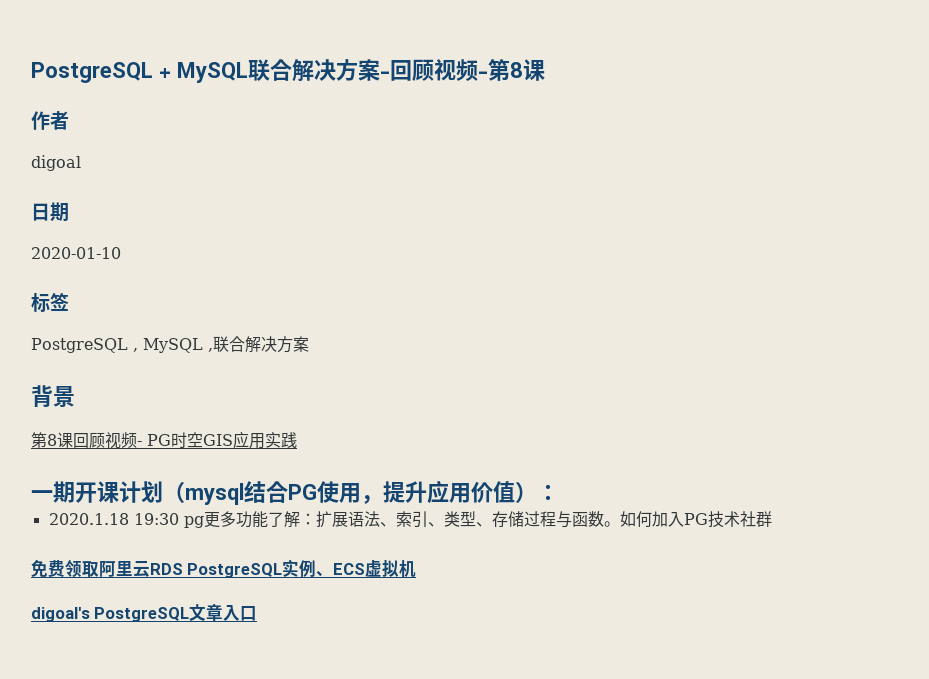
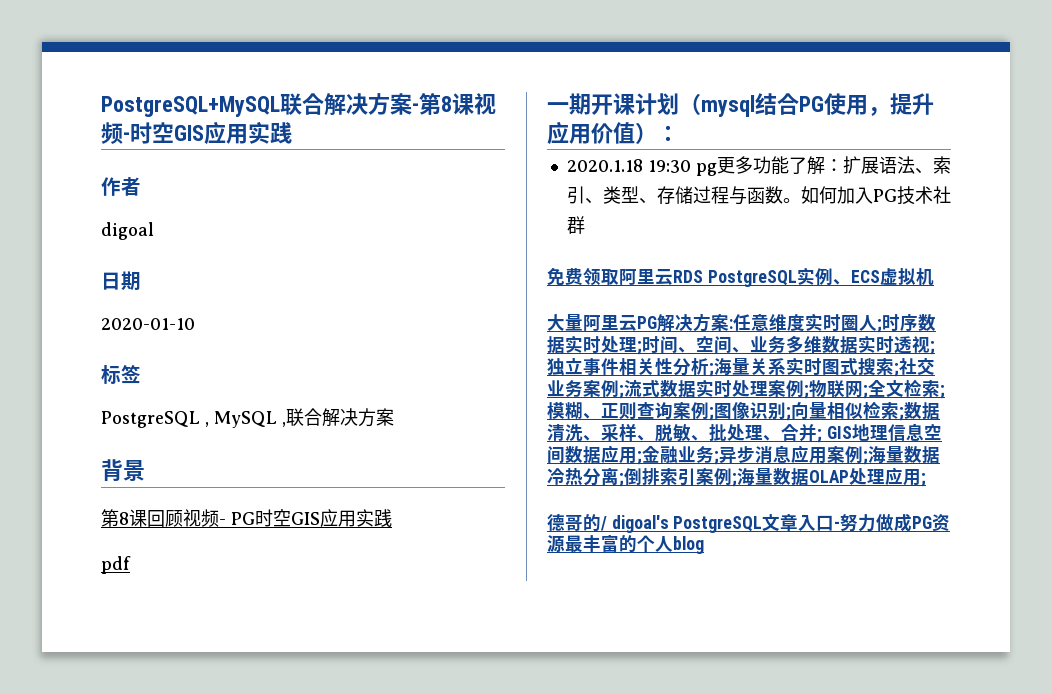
- PostgreSQL + MySQL联合解决方案-回顾视频-第8课
+ PostgreSQL+MySQL联合解决方案-第8课视频-时空GIS应用实践
+ pdf
- digoal's PostgreSQL文章入口
+ 大量阿里云PG解决方案:任意维度实时圈人;时序数据实时处理;时间、空间、业务多维数据实时透视;独立事件相关性分析;海量关系实时图式搜索;社交业务案例;流式数据实时处理案例;物联网;全文检索;模糊、正则查询案例;图像识别;向量相似检索;数据清洗、采样、脱敏、批处理、合并; GIS地理信息空间数据应用;金融业务;异步消息应用案例;海量数据冷热分离;倒排索引案例;海量数据OLAP处理应用;
+ 德哥的/ digoal's PostgreSQL文章入口-努力做成PG资源最丰富的个人blog

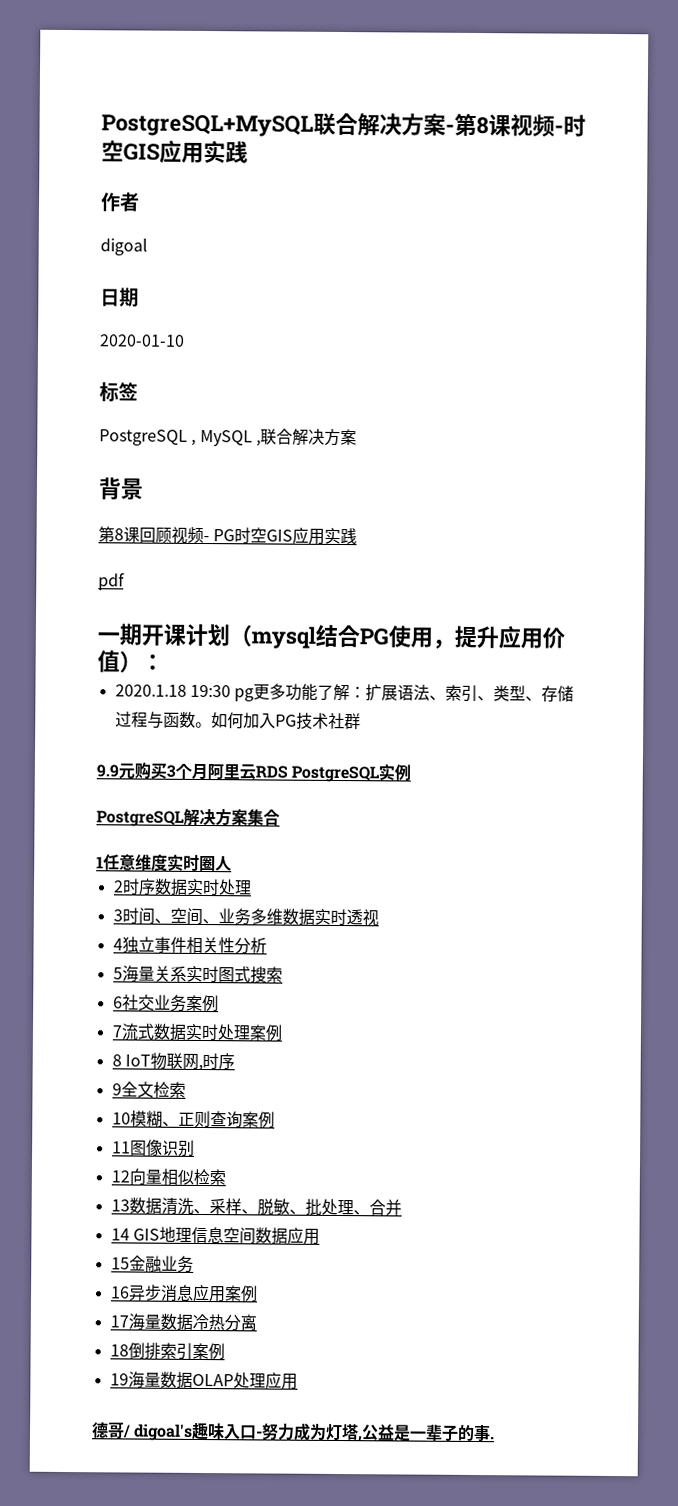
- 免费领取阿里云RDS PostgreSQL实例、ECS虚拟机
- 大量阿里云PG解决方案:任意维度实时圈人;时序数据实时处理;时间、空间、业务多维数据实时透视;独立事件相关性分析;海量关系实时图式搜索;社交业务案例;流式数据实时处理案例;物联网;全文检索;模糊、正则查询案例;图像识别;向量相似检索;数据清洗、采样、脱敏、批处理、合并; GIS地理信息空间数据应用;金融业务;异步消息应用案例;海量数据冷热分离;倒排索引案例;海量数据OLAP处理应用;
+ 9.9元购买3个月阿里云RDS PostgreSQL实例
+ PostgreSQL解决方案集合
+ 1任意维度实时圈人
+ 2时序数据实时处理
+ 3时间、空间、业务多维数据实时透视
+ 4独立事件相关性分析
+ 5海量关系实时图式搜索
+ 6社交业务案例
+ 7流式数据实时处理案例
+ 8 IoT物联网,时序
+ 9全文检索
+ 10模糊、正则查询案例
+ 11图像识别
+ 12向量相似检索
+ 13数据清洗、采样、脱敏、批处理、合并
+ 14 GIS地理信息空间数据应用
+ 15金融业务
+ 16异步消息应用案例
+ 17海量数据冷热分离
+ 18倒排索引案例
+ 19海量数据OLAP处理应用
- 德哥的/ digoal's PostgreSQL文章入口-努力做成PG资源最丰富的个人blog
+ 德哥/ digoal's趣味入口-努力成为灯塔,公益是一辈子的事.

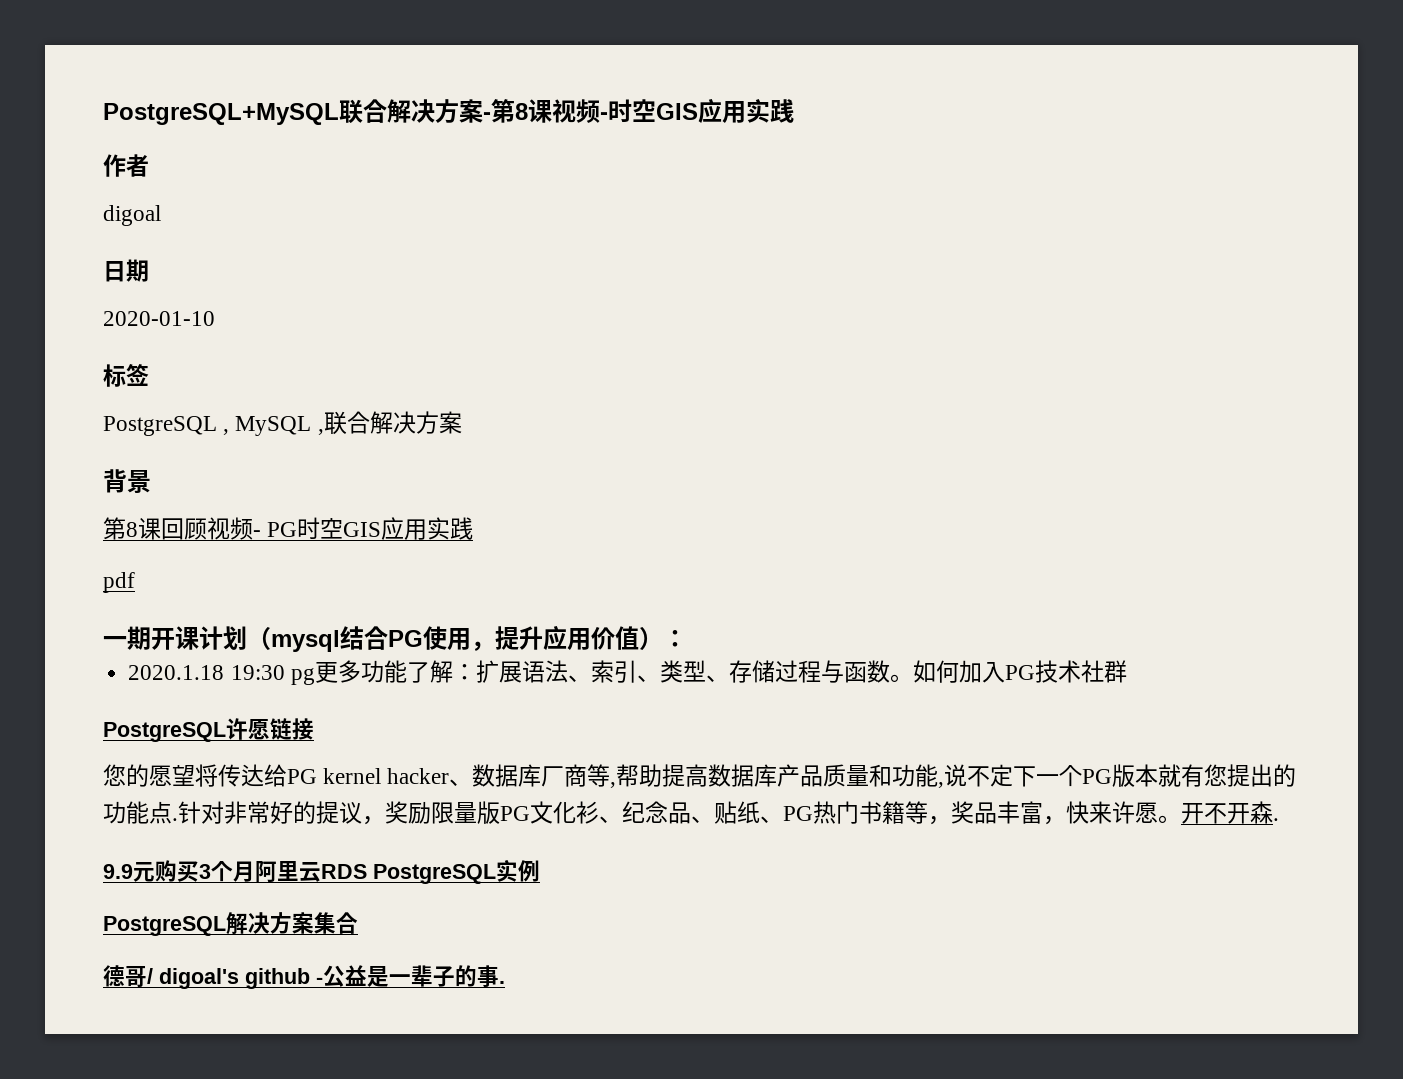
+ PostgreSQL许愿链接
+ 您的愿望将传达给PG kernel hacker、数据库厂商等,帮助提高数据库产品质量和功能,说不定下一个PG版本就有您提出的功能点.针对非常好的提议，奖励限量版PG文化衫、纪念品、贴纸、PG热门书籍等，奖品丰富，快来许愿。开不开森.
- 1任意维度实时圈人
- 2时序数据实时处理
- 3时间、空间、业务多维数据实时透视
- 4独立事件相关性分析
- 5海量关系实时图式搜索
- 6社交业务案例
- 7流式数据实时处理案例
- 8 IoT物联网,时序
- 9全文检索
- 10模糊、正则查询案例
- 11图像识别
- 12向量相似检索
- 13数据清洗、采样、脱敏、批处理、合并
- 14 GIS地理信息空间数据应用
- 15金融业务
- 16异步消息应用案例
- 17海量数据冷热分离
- 18倒排索引案例
- 19海量数据OLAP处理应用
- 德哥/ digoal's趣味入口-努力成为灯塔,公益是一辈子的事.
+ 德哥/ digoal's github -公益是一辈子的事.

